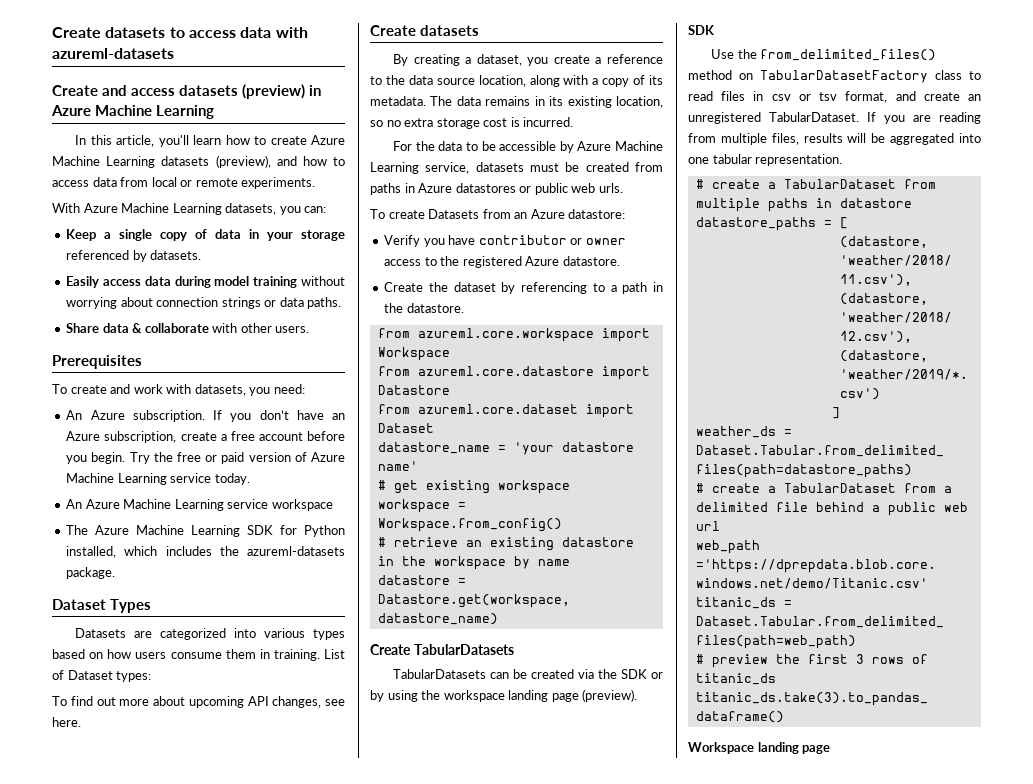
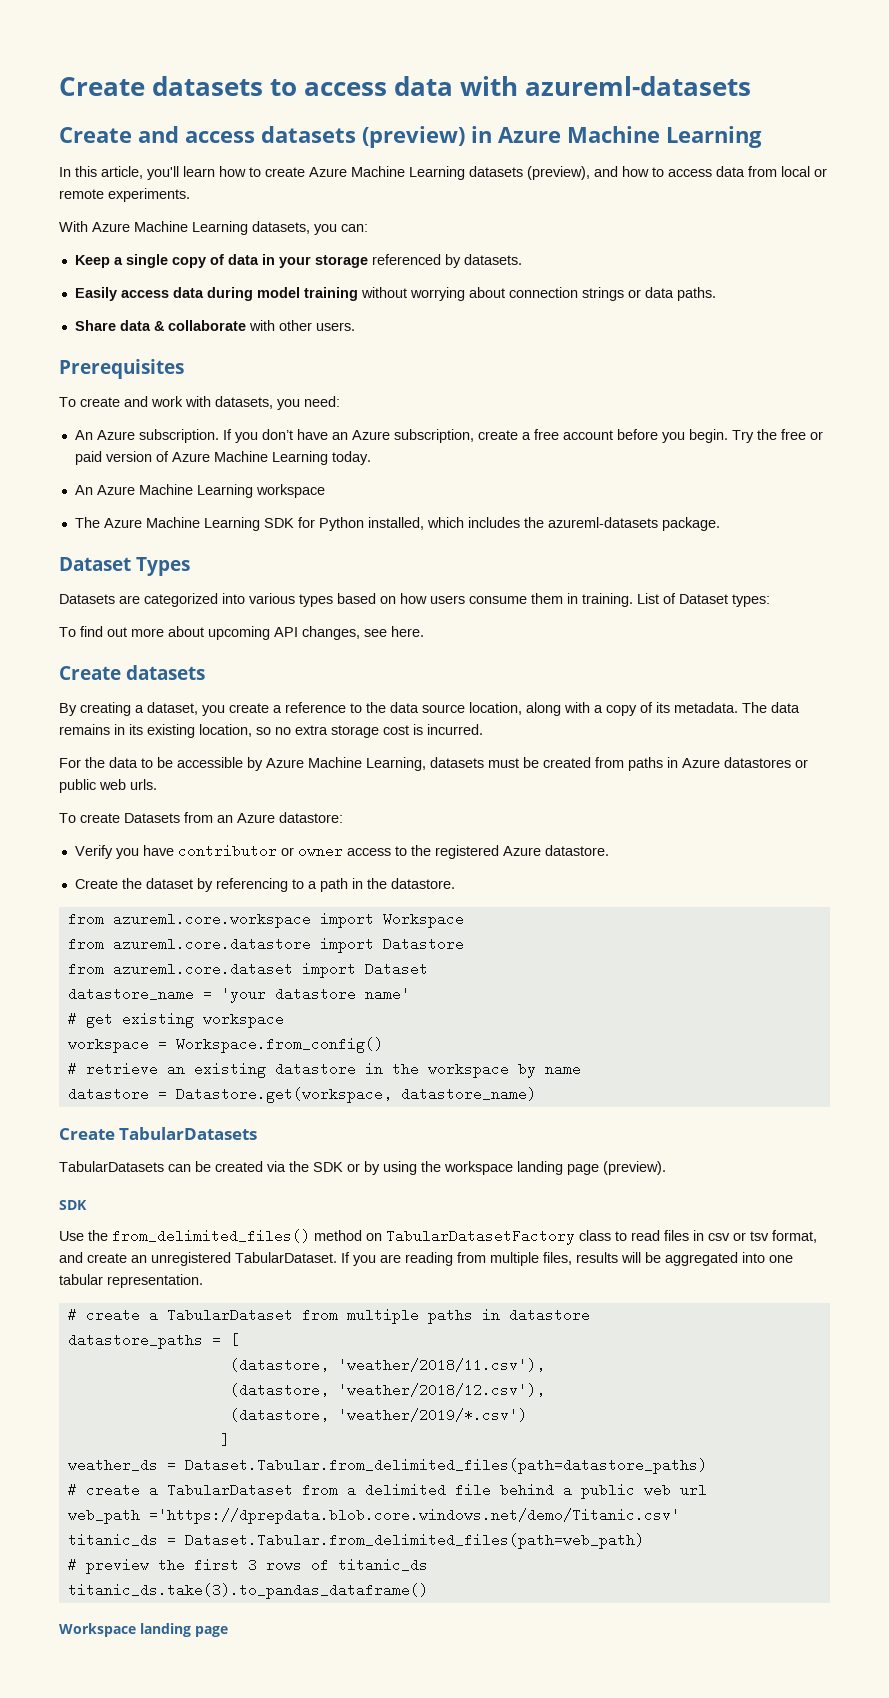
- Try the free or paid version of Azure Machine Learning service today.
+ Try the free or paid version of Azure Machine Learning today.
- An Azure Machine Learning service workspace
+ An Azure Machine Learning workspace
- For the data to be accessible by Azure Machine Learning service, datasets must be created from paths in Azure datastores or public web urls.
+ For the data to be accessible by Azure Machine Learning, datasets must be created from paths in Azure datastores or public web urls.

